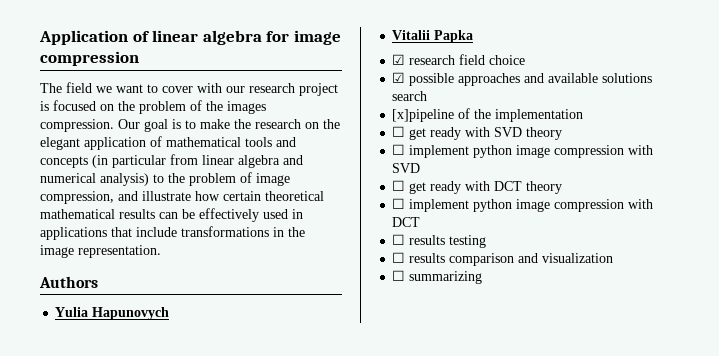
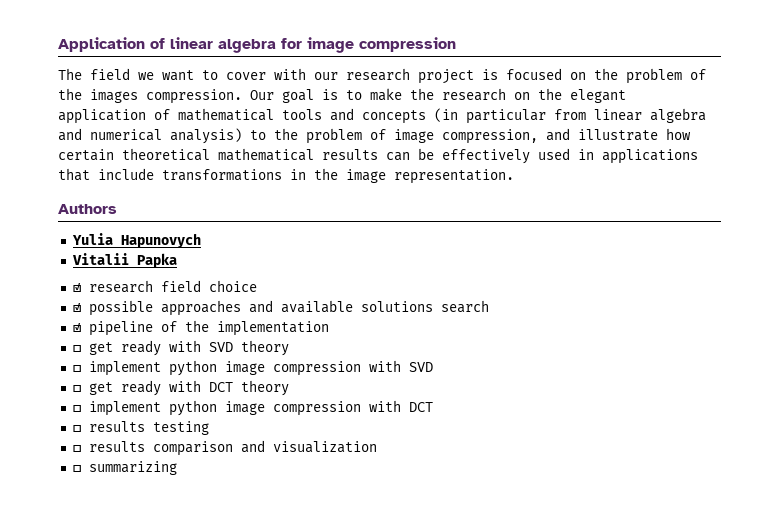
- [x]pipeline of the implementation
+ ☑ pipeline of the implementation

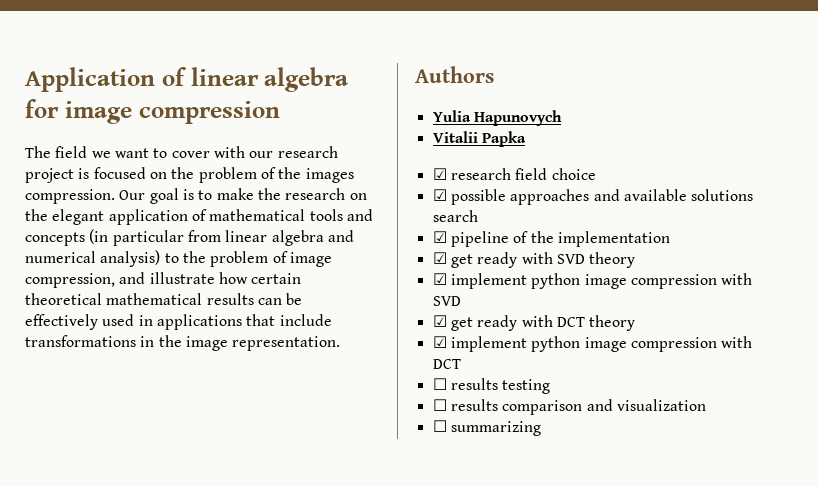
- ☐ get ready with SVD theory
+ ☑ get ready with SVD theory
- ☐ implement python image compression with SVD
+ ☑ implement python image compression with SVD
- ☐ get ready with DCT theory
+ ☑ get ready with DCT theory
- ☐ implement python image compression with DCT
+ ☑ implement python image compression with DCT

